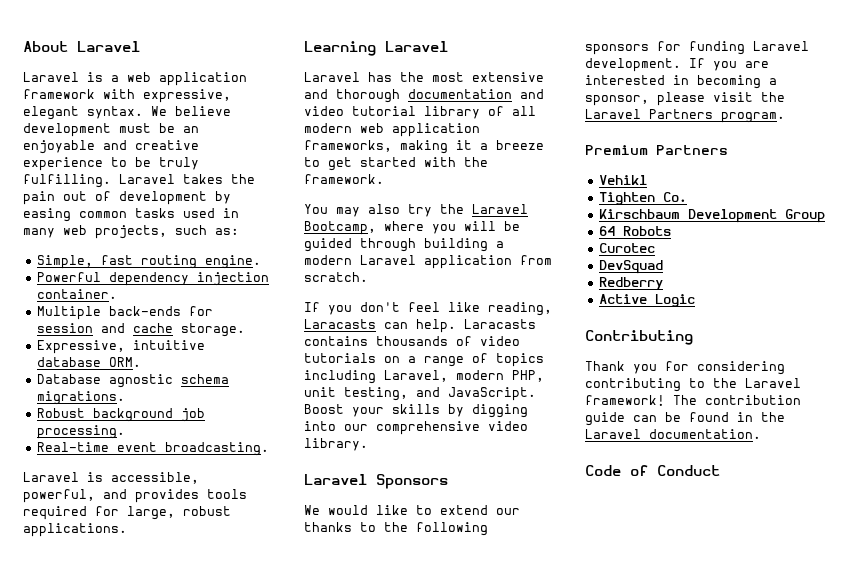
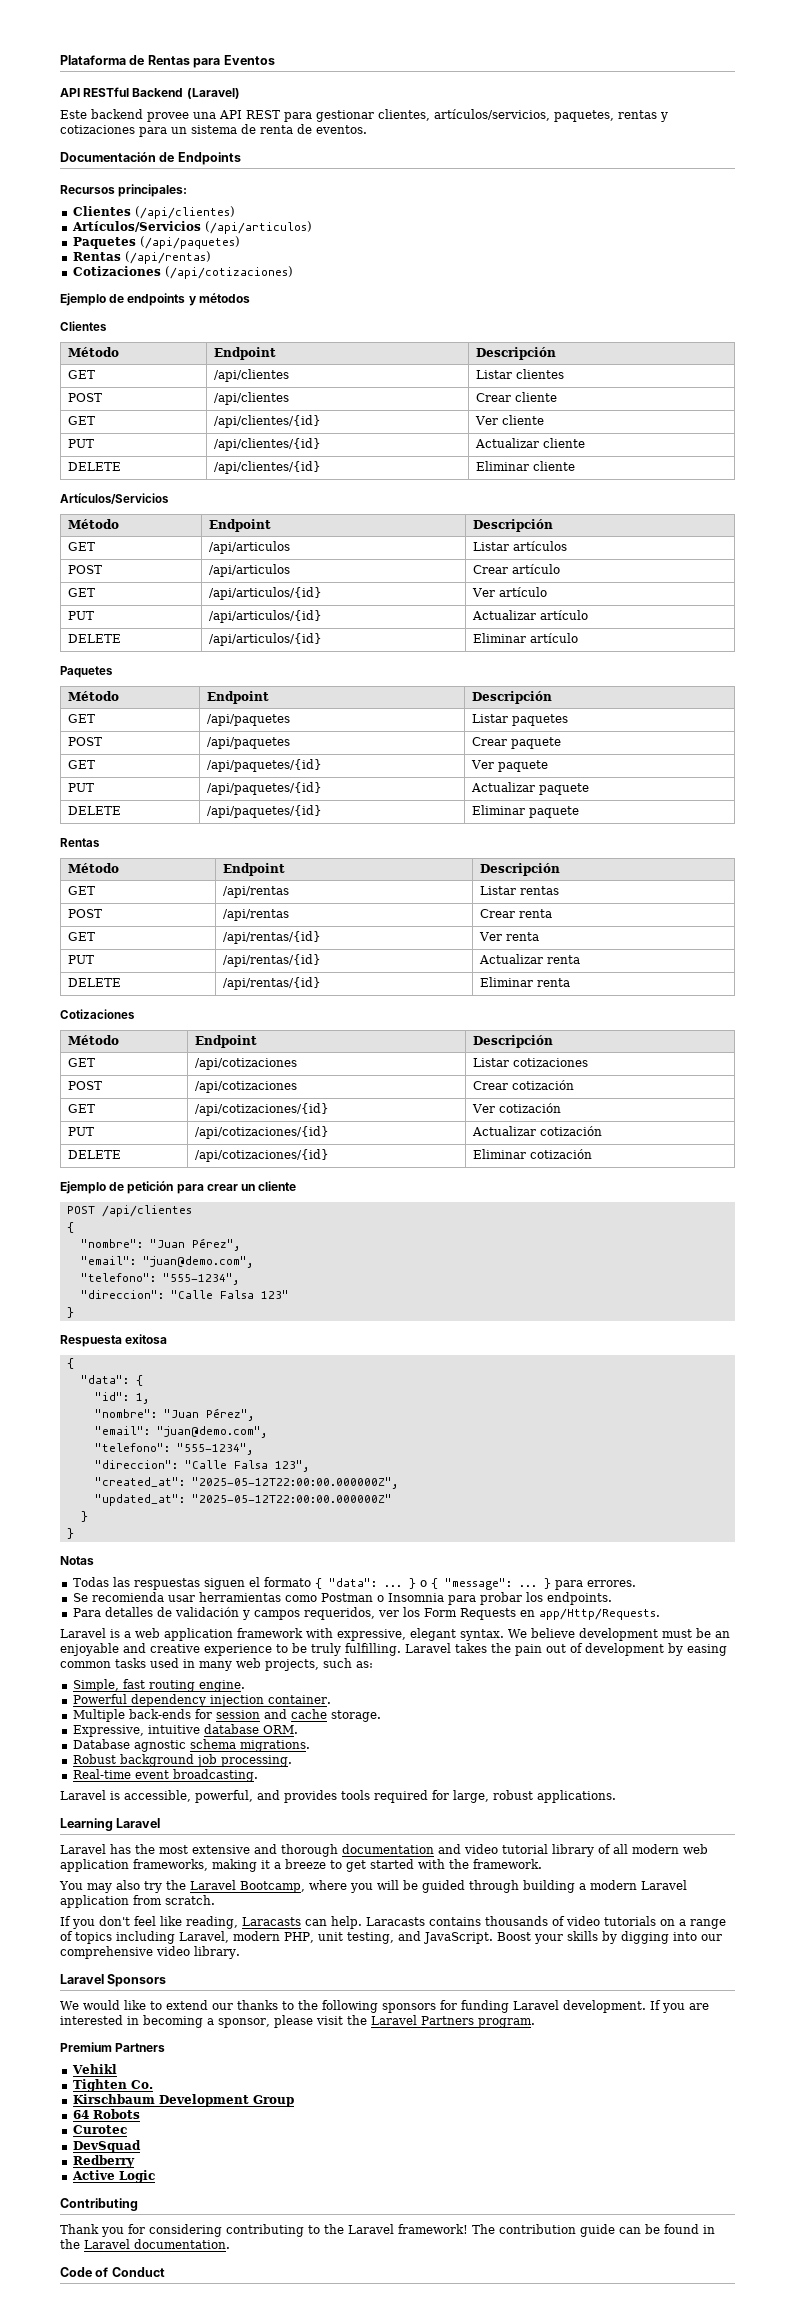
- About Laravel
+ Plataforma de Rentas para Eventos
+ API RESTful Backend (Laravel)
+ Este backend provee una API REST para gestionar clientes, artículos/servicios, paquetes, rentas y cotizaciones para un sistema de renta de eventos.
+ Documentación de Endpoints
+ Recursos principales:
+ Clientes (/api/clientes)
+ Artículos/Servicios (/api/articulos)
+ Paquetes (/api/paquetes)
+ Rentas (/api/rentas)
+ Cotizaciones (/api/cotizaciones)
+ Ejemplo de endpoints y métodos
+ Clientes
+ Método | Endpoint | Descripción
+ GET | /api/clientes | Listar clientes
+ POST | /api/clientes | Crear cliente
+ GET | /api/clientes/{id} | Ver cliente
+ PUT | /api/clientes/{id} | Actualizar cliente
+ DELETE | /api/clientes/{id} | Eliminar cliente
+ Artículos/Servicios
+ Método | Endpoint | Descripción
+ GET | /api/articulos | Listar artículos
+ POST | /api/articulos | Crear artículo
+ GET | /api/articulos/{id} | Ver artículo
+ PUT | /api/articulos/{id} | Actualizar artículo
+ DELETE | /api/articulos/{id} | Eliminar artículo
+ Paquetes
+ Método | Endpoint | Descripción
+ GET | /api/paquetes | Listar paquetes
+ POST | /api/paquetes | Crear paquete
+ GET | /api/paquetes/{id} | Ver paquete
+ PUT | /api/paquetes/{id} | Actualizar paquete
+ DELETE | /api/paquetes/{id} | Eliminar paquete
+ Rentas
+ Método | Endpoint | Descripción
+ GET | /api/rentas | Listar rentas
+ POST | /api/rentas | Crear renta
+ GET | /api/rentas/{id} | Ver renta
+ PUT | /api/rentas/{id} | Actualizar renta
+ DELETE | /api/rentas/{id} | Eliminar renta
+ Cotizaciones
+ Método | Endpoint | Descripción
+ GET | /api/cotizaciones | Listar cotizaciones
+ POST | /api/cotizaciones | Crear cotización
+ GET | /api/cotizaciones/{id} | Ver cotización
+ PUT | /api/cotizaciones/{id} | Actualizar cotización
+ DELETE | /api/cotizaciones/{id} | Eliminar cotización
+ Ejemplo de petición para crear un cliente
+ POST /api/clientes
+ {
+ "nombre": "Juan Pérez",
+ "email": "juan@demo.com",
+ "telefono": "555-1234",
+ "direccion": "Calle Falsa 123"
+ }
+ Respuesta exitosa
+ {
+ "data": {
+ "id": 1,
+ "nombre": "Juan Pérez",
+ "email": "juan@demo.com",
+ "telefono": "555-1234",
+ "direccion": "Calle Falsa 123",
+ "created_at": "2025-05-12T22:00:00.000000Z",
+ "updated_at": "2025-05-12T22:00:00.000000Z"
+ }
+ }
+ Notas
+ Todas las respuestas siguen el formato { "data": ... } o { "message": ... } para errores.
+ Se recomienda usar herramientas como Postman o Insomnia para probar los endpoints.
+ Para detalles de validación y campos requeridos, ver los Form Requests en app/Http/Requests.

